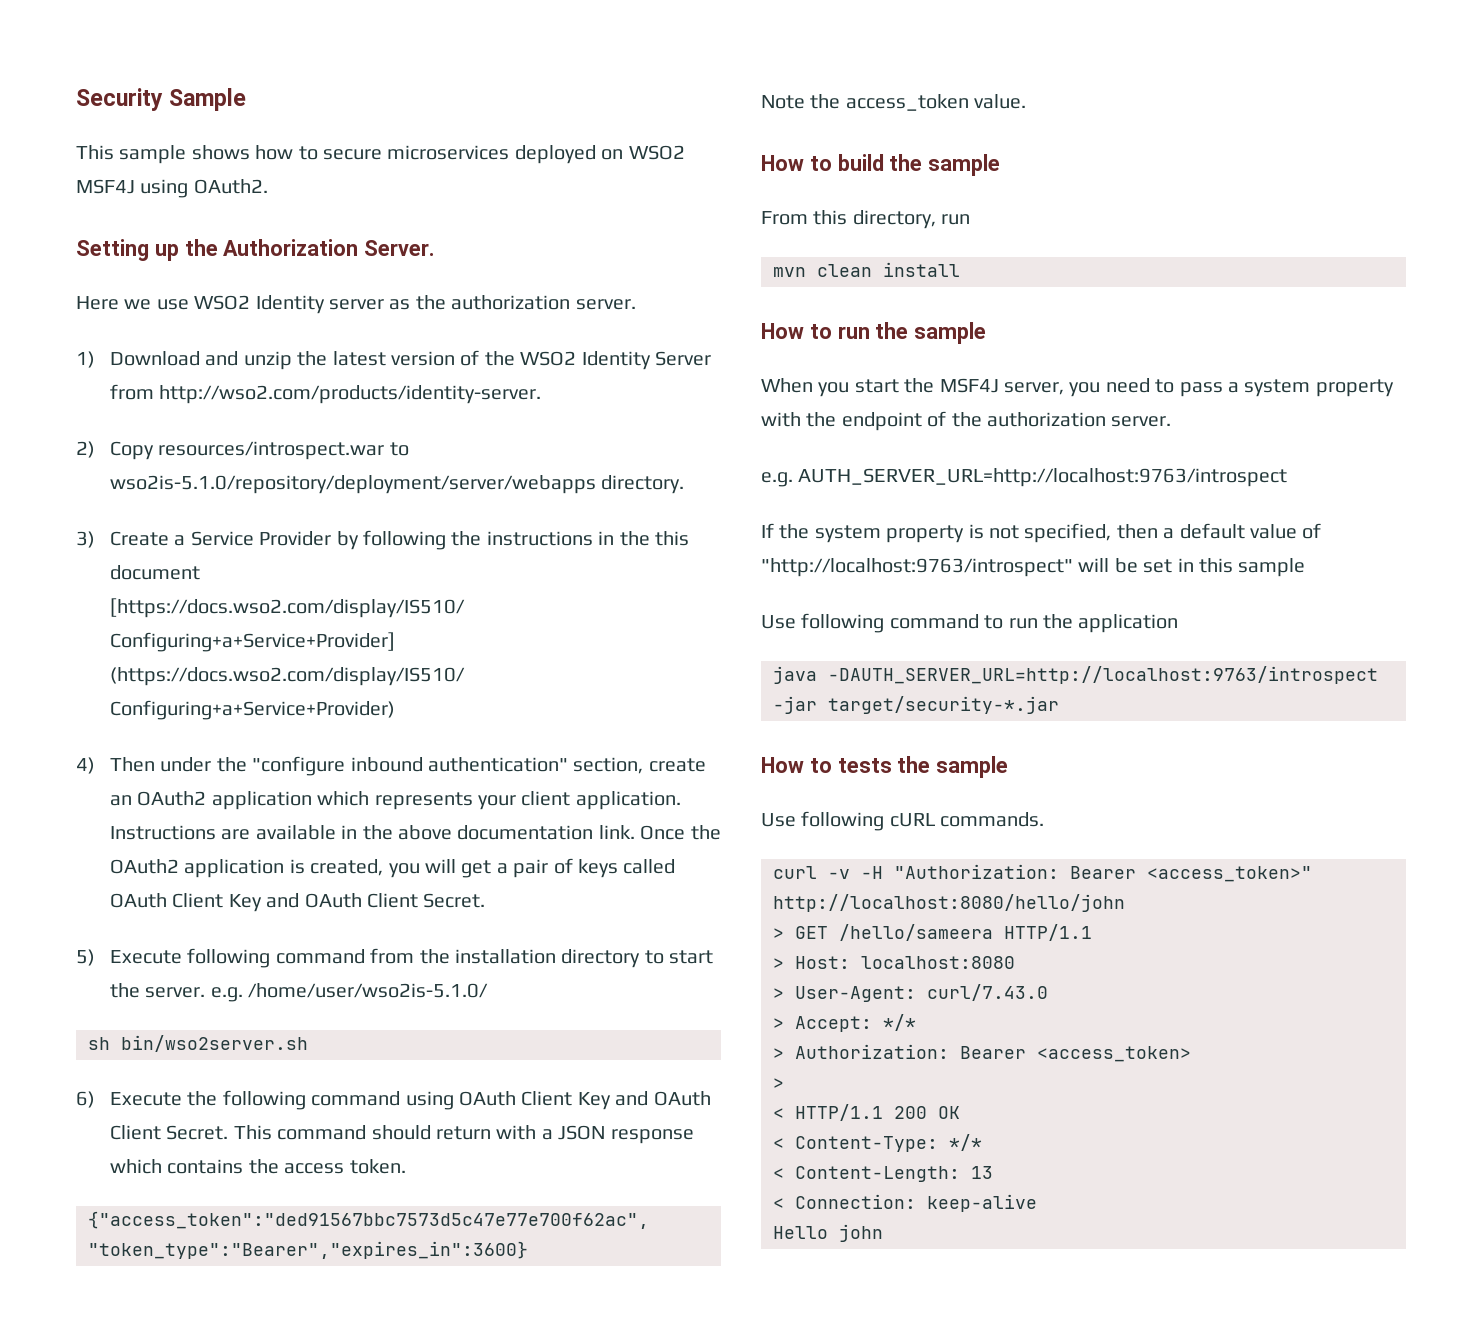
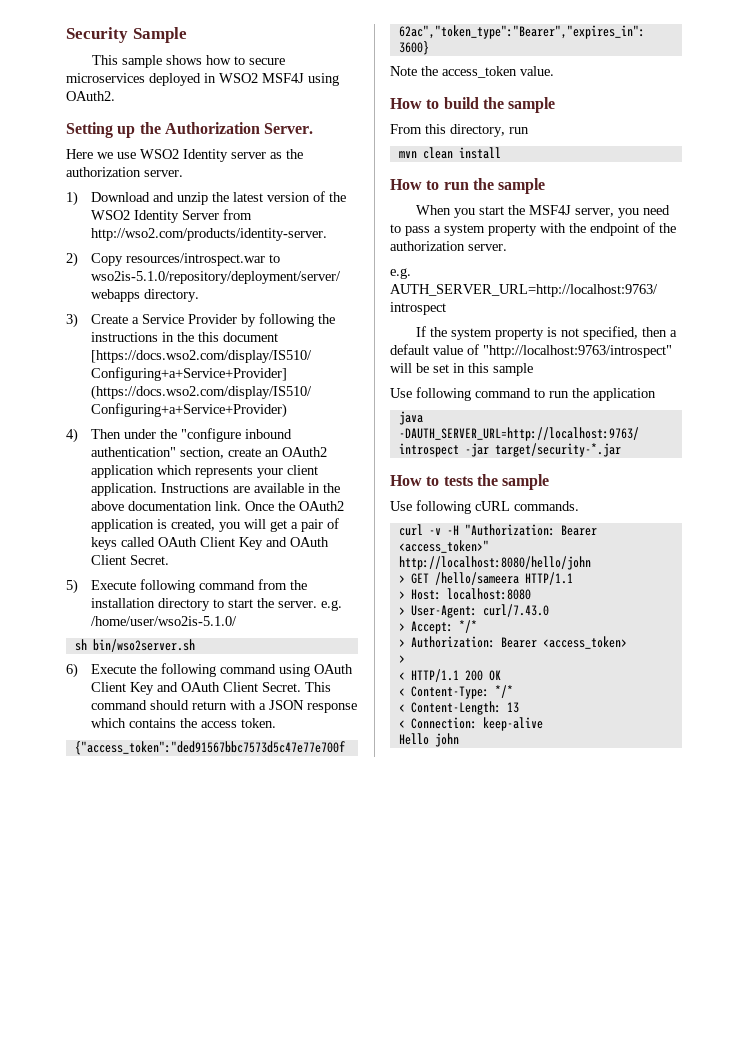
- This sample shows how to secure microservices deployed on WSO2 MSF4J using OAuth2.
+ This sample shows how to secure microservices deployed in WSO2 MSF4J using OAuth2.

